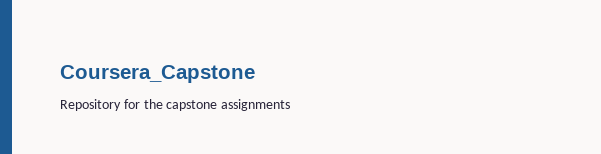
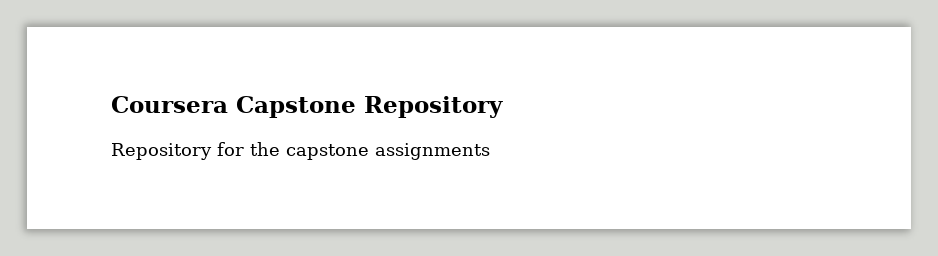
- Coursera_Capstone
+ Coursera Capstone Repository

